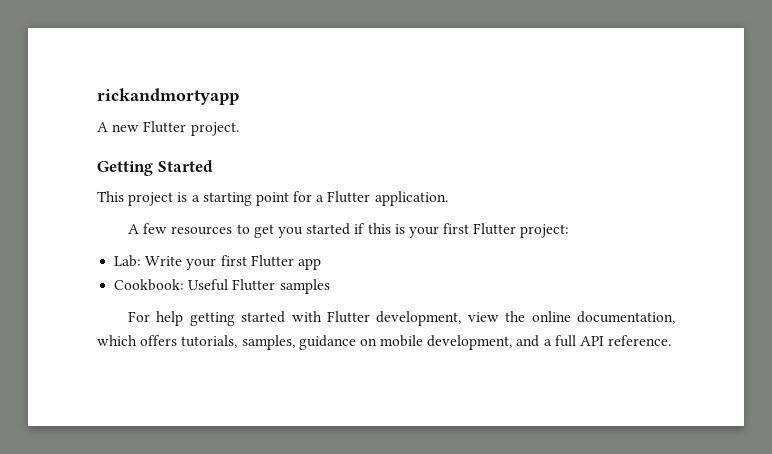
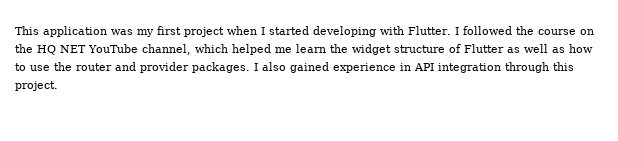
- rickandmortyapp
- A new Flutter project.
- Getting Started
- This project is a starting point for a Flutter application.
- A few resources to get you started if this is your first Flutter project:
- Lab: Write your first Flutter app
- Cookbook: Useful Flutter samples
- For help getting started with Flutter development, view the online documentation, which offers tutorials, samples, guidance on mobile development, and a full API reference.
+ This application was my first project when I started developing with Flutter. I followed the course on the HQ NET YouTube channel, which helped me learn the widget structure of Flutter as well as how to use the router and provider packages. I also gained experience in API integration through this project.

